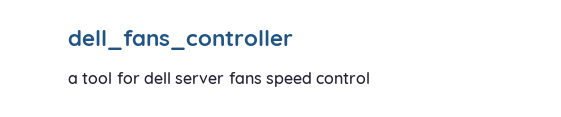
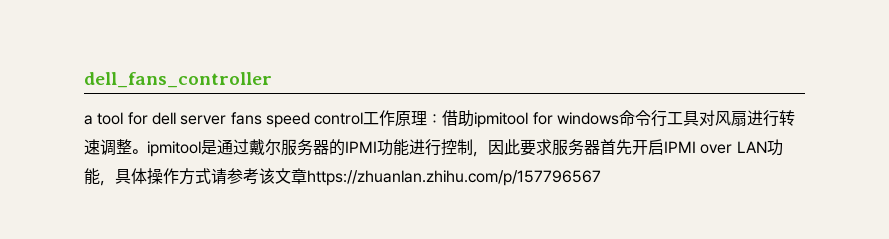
- a tool for dell server fans speed control
+ a tool for dell server fans speed control工作原理：借助ipmitool for windows命令行工具对风扇进行转速调整。ipmitool是通过戴尔服务器的IPMI功能进行控制，因此要求服务器首先开启IPMI over LAN功能，具体操作方式请参考该文章https://zhuanlan.zhihu.com/p/157796567

